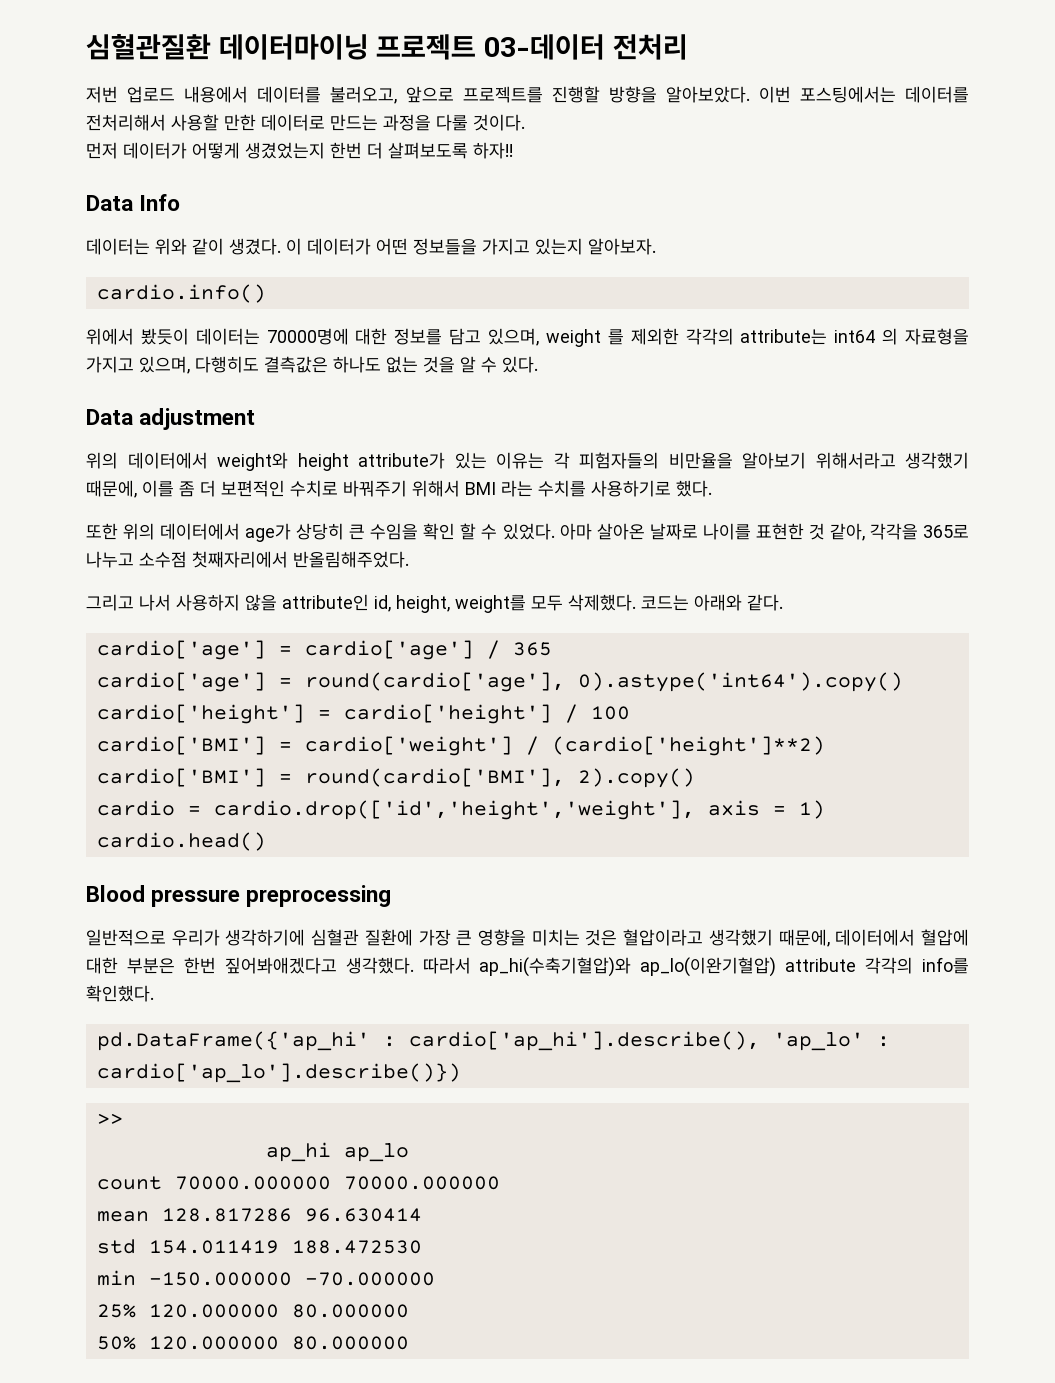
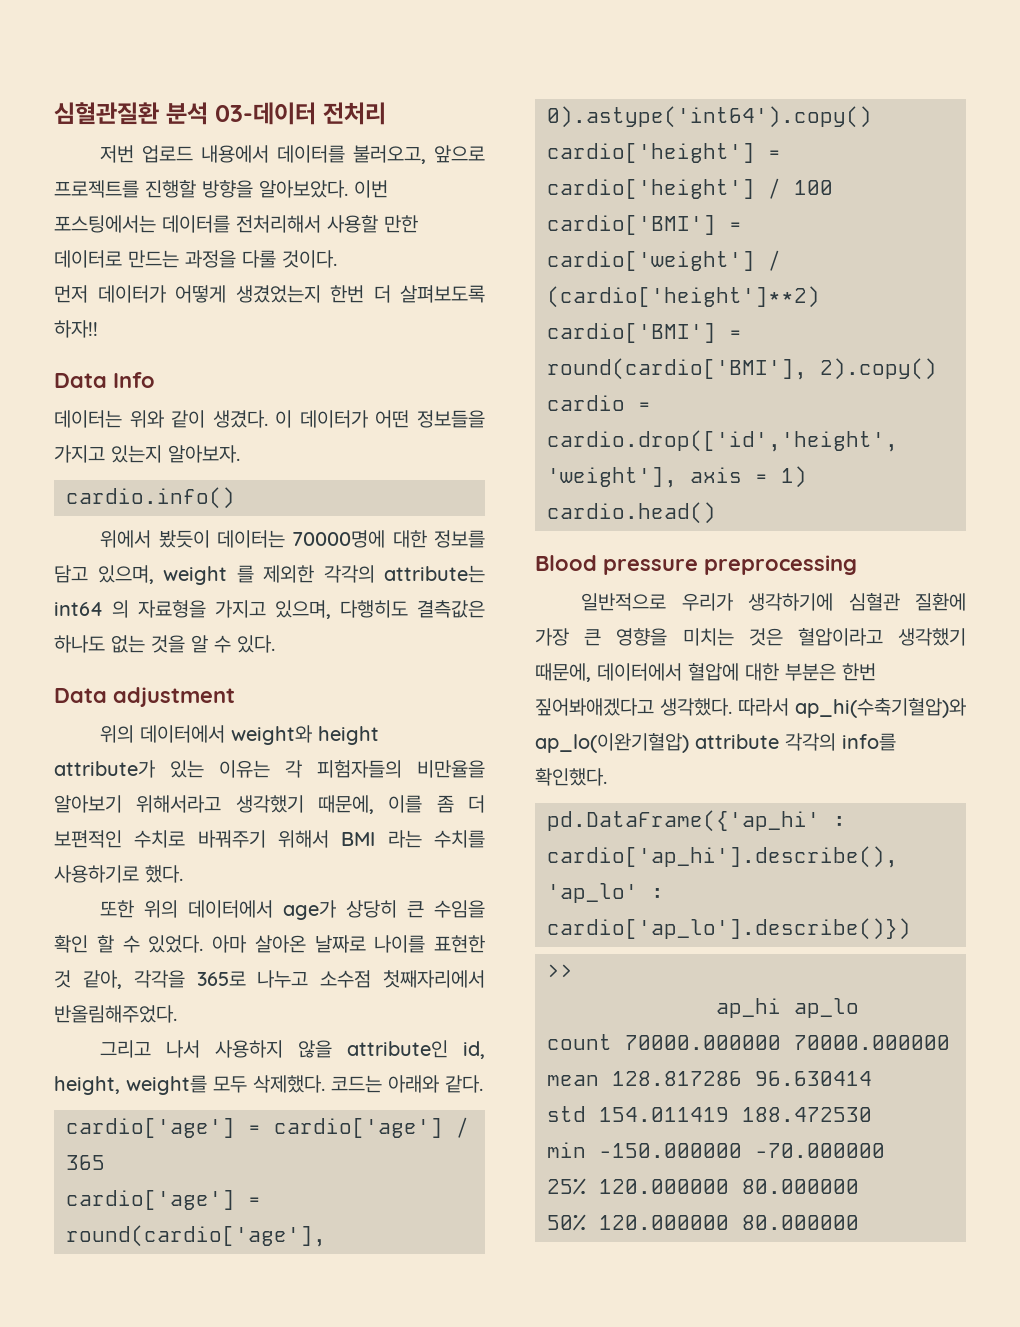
- 심혈관질환 데이터마이닝 프로젝트 03-데이터 전처리
+ 심혈관질환 분석 03-데이터 전처리

